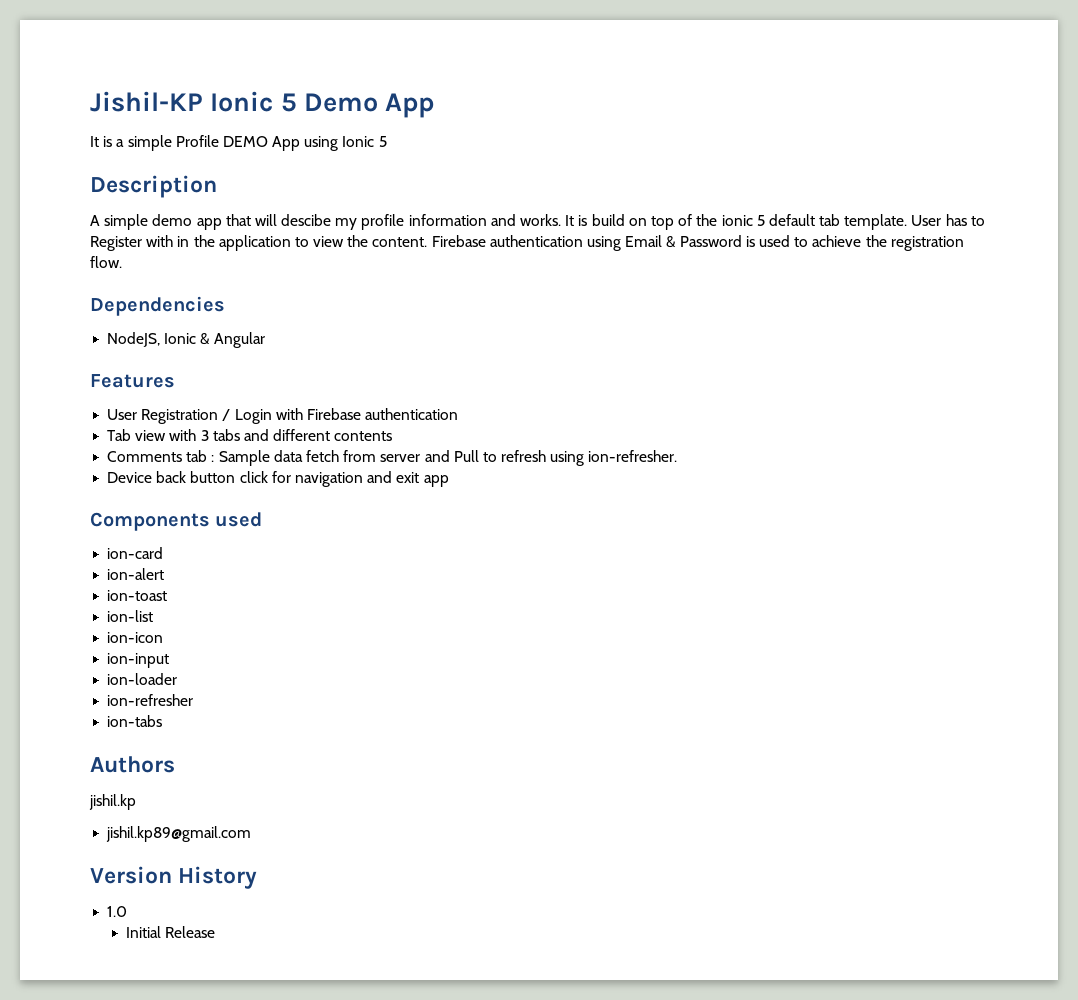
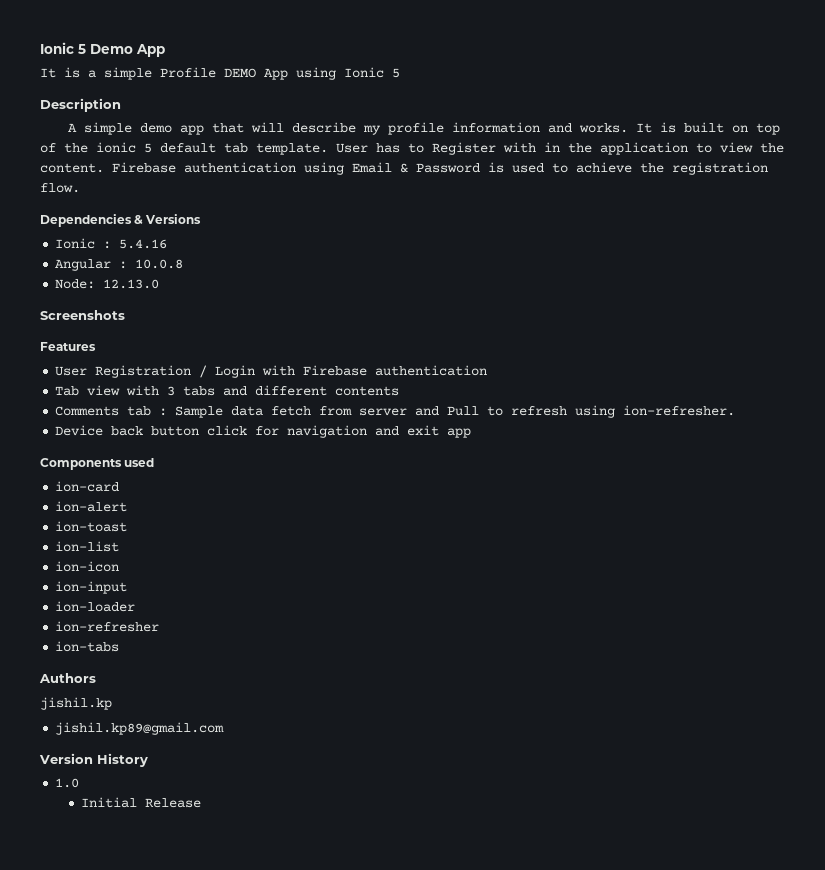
- Jishil-KP Ionic 5 Demo App
+ Ionic 5 Demo App
- A simple demo app that will descibe my profile information and works.
+ A simple demo app that will describe my profile information and works.
- It is build on top of the ionic 5 default tab template.
+ It is built on top of the ionic 5 default tab template.
- Dependencies
- NodeJS, Ionic & Angular
+ Dependencies & Versions
+ Ionic : 5.4.16
+ Angular : 10.0.8
+ Node: 12.13.0
+ Screenshots

